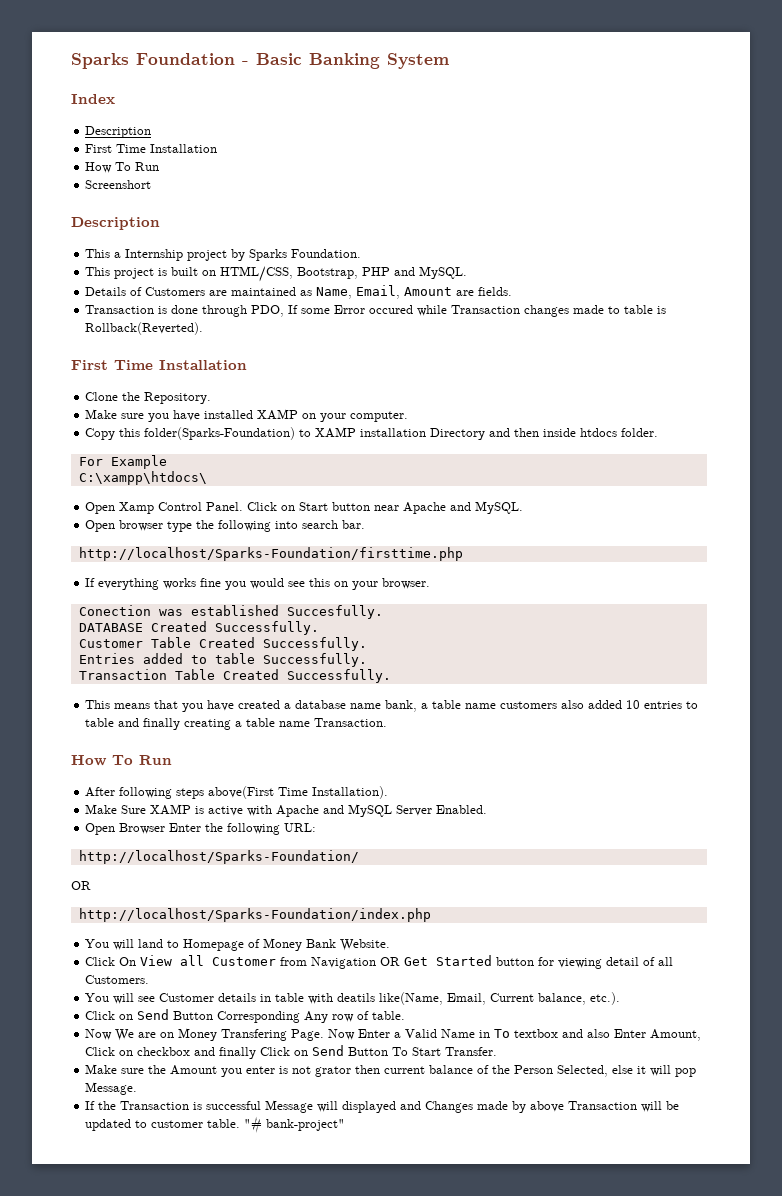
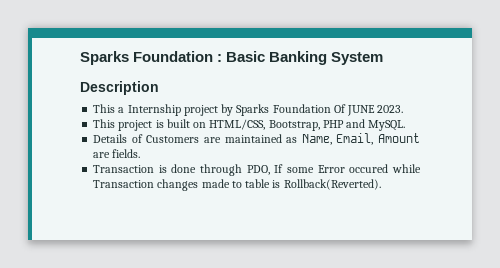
- Sparks Foundation - Basic Banking System
+ Sparks Foundation : Basic Banking System
- Index
- Description
- First Time Installation
- How To Run
- Screenshort
- This a Internship project by Sparks Foundation.
+ This a Internship project by Sparks Foundation Of JUNE 2023.
  Transaction is done through PDO, If some Error occured while Transaction changes made to table is Rollback(Reverted).
- First Time Installation
- Clone the Repository.
- Make sure you have installed XAMP on your computer.
- Copy this folder(Sparks-Foundation) to XAMP installation Directory and then inside htdocs folder.
- For Example
- C:\xampp\htdocs\
- Open Xamp Control Panel. Click on Start button near Apache and MySQL.
- Open browser type the following into search bar.
- http://localhost/Sparks-Foundation/firsttime.php
- If everything works fine you would see this on your browser.
- Conection was established Succesfully.
- DATABASE Created Successfully.
- Customer Table Created Successfully.
- Entries added to table Successfully.
- Transaction Table Created Successfully.
- This means that you have created a database name bank, a table name customers also added 10 entries to table and finally creating a table name Transaction.
- How To Run
- After following steps above(First Time Installation).
- Make Sure XAMP is active with Apache and MySQL Server Enabled.
- Open Browser Enter the following URL:
- http://localhost/Sparks-Foundation/
- OR
- http://localhost/Sparks-Foundation/index.php
- You will land to Homepage of Money Bank Website.
- Click On View all Customer from Navigation OR Get Started button for viewing detail of all Customers.
- You will see Customer details in table with deatils like(Name, Email, Current balance, etc.).
- Click on Send Button Corresponding Any row of table.
- Now We are on Money Transfering Page. Now Enter a Valid Name in To textbox and also Enter Amount, Click on checkbox and finally Click on Send Button To Start Transfer.
- Make sure the Amount you enter is not grator then current balance of the Person Selected, else it will pop Message.
- If the Transaction is successful Message will displayed and Changes made by above Transaction will be updated to customer table. "# bank-project"

